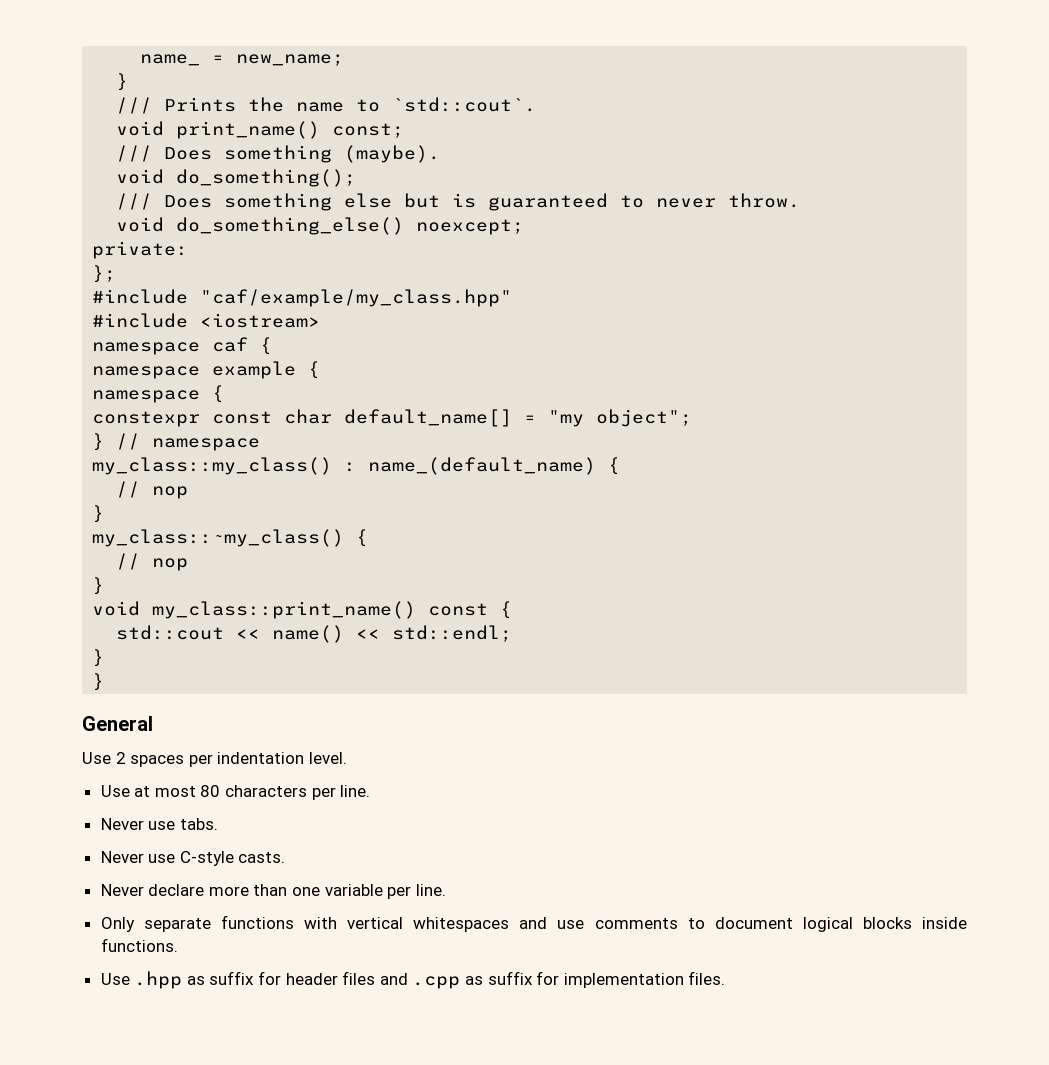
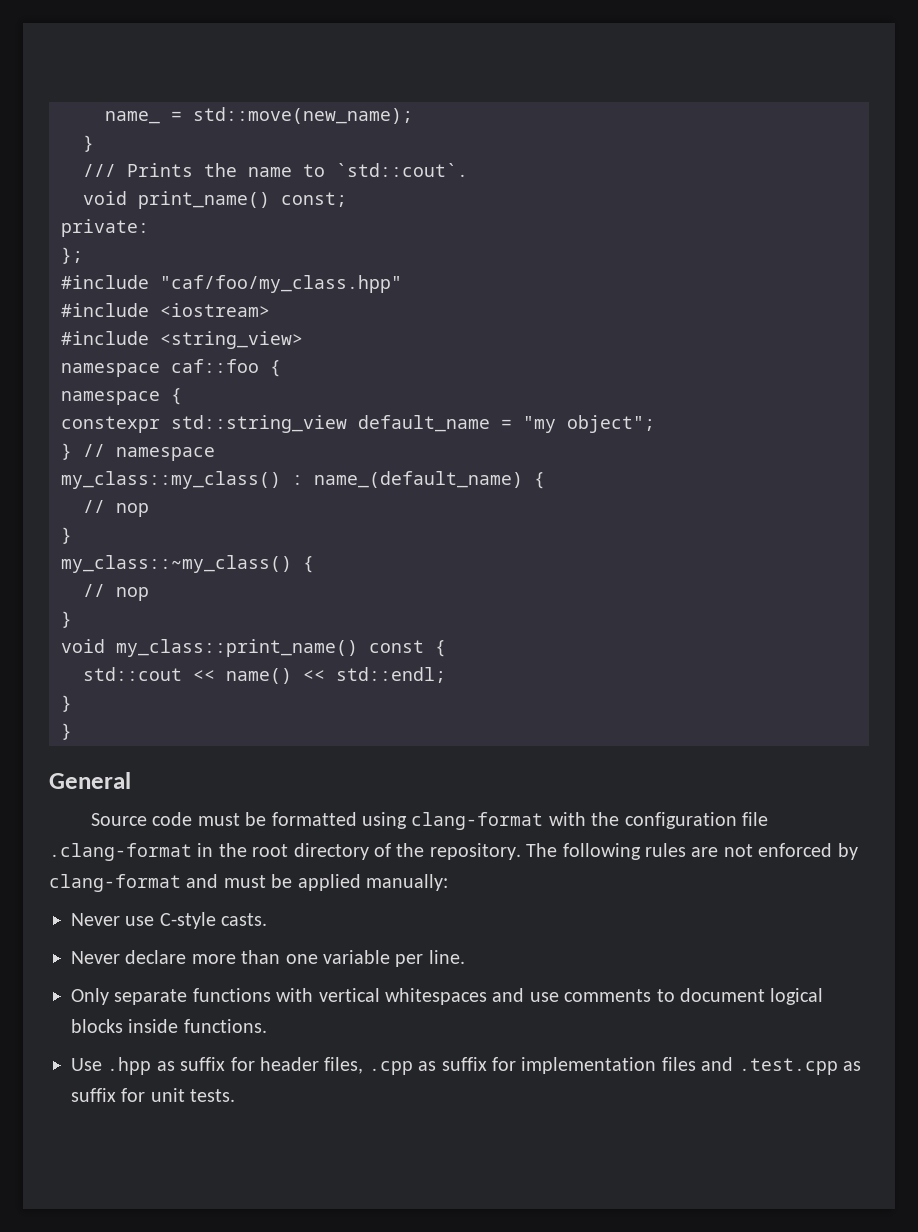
- name_ = new_name;
+ name_ = std::move(new_name);
- /// Does something (maybe).
- void do_something();
- /// Does something else but is guaranteed to never throw.
- void do_something_else() noexcept;
- #include "caf/example/my_class.hpp"
+ #include "caf/foo/my_class.hpp"
- namespace caf {
- namespace example {
+ #include <string_view>
+ namespace caf::foo {
- constexpr const char default_name[] = "my object";
+ constexpr std::string_view default_name = "my object";
- Use 2 spaces per indentation level.
- Use at most 80 characters per line.
- Never use tabs.
+ Source code must be formatted using clang-format with the configuration file .clang-format in the root directory of the repository. The following rules are not enforced by clang-format and must be applied manually:
- Use .hpp as suffix for header files and .cpp as suffix for implementation files.
+ Use .hpp as suffix for header files, .cpp as suffix for implementation files and .test.cpp as suffix for unit tests.

